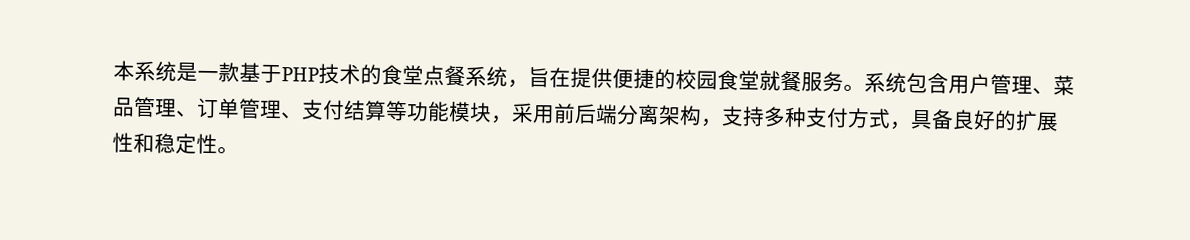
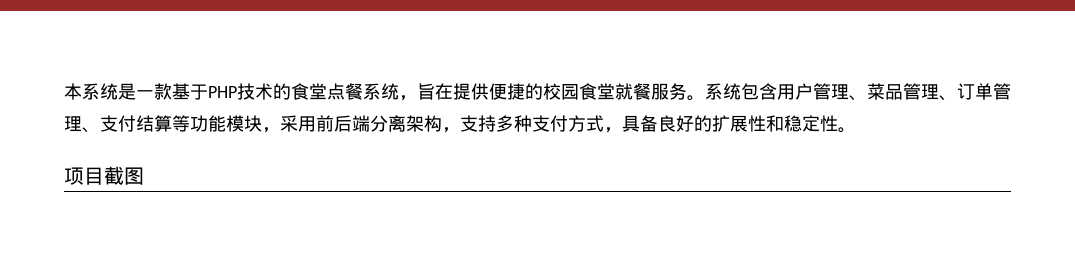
+ 项目截图

